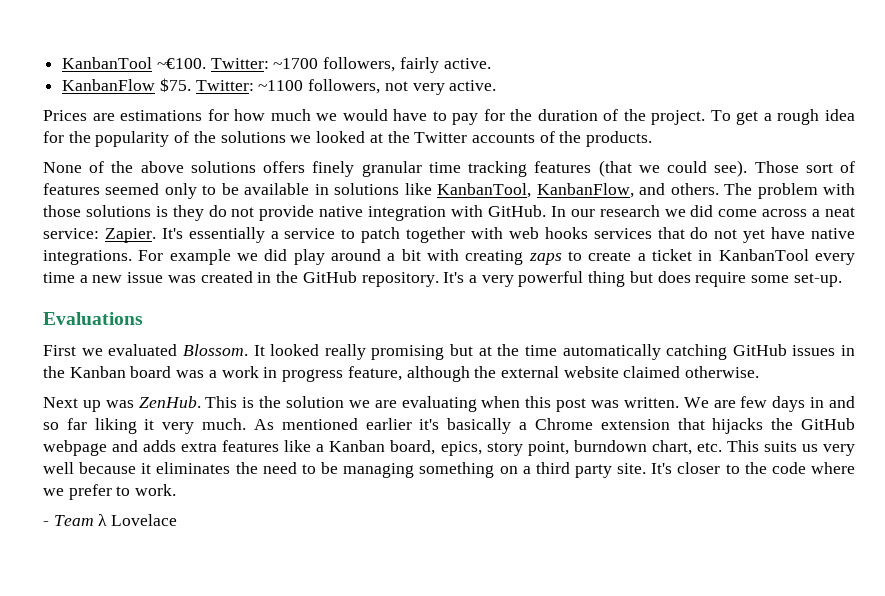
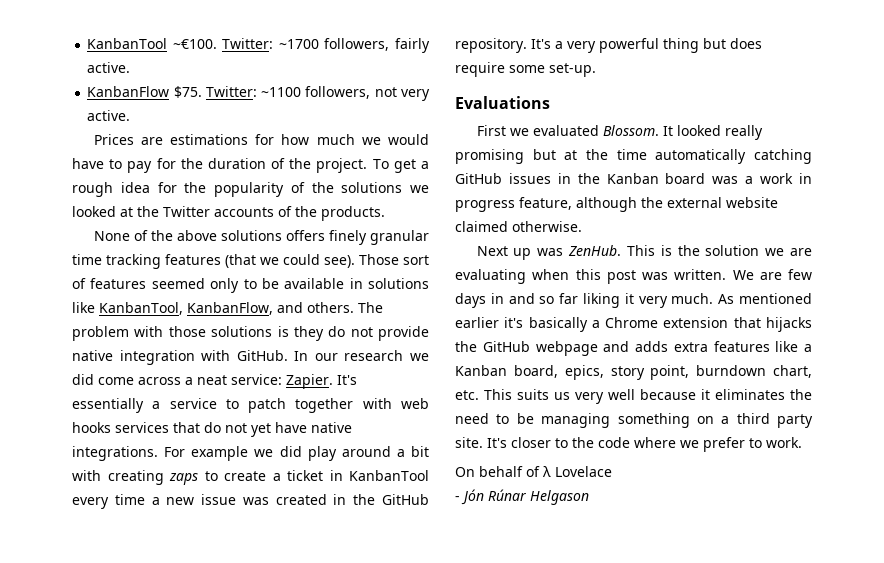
- - Team λ Lovelace
+ On behalf of λ Lovelace
+ - Jón Rúnar Helgason

